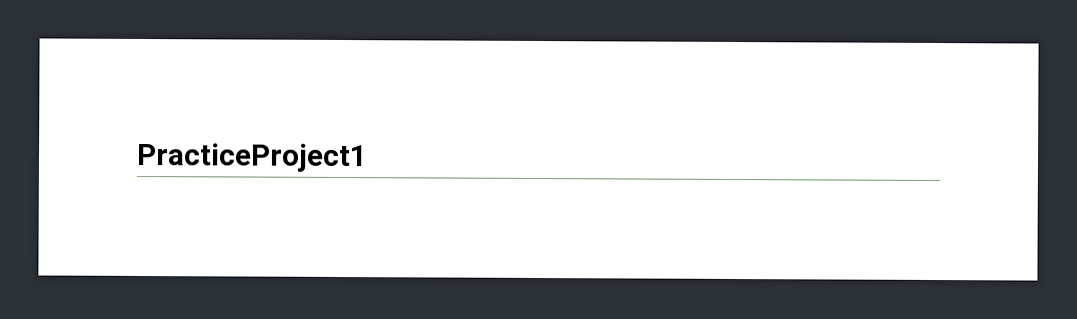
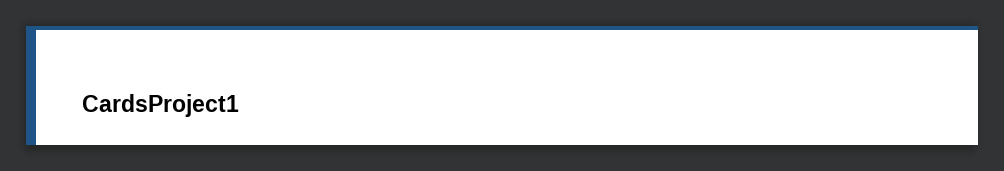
- PracticeProject1
+ CardsProject1

